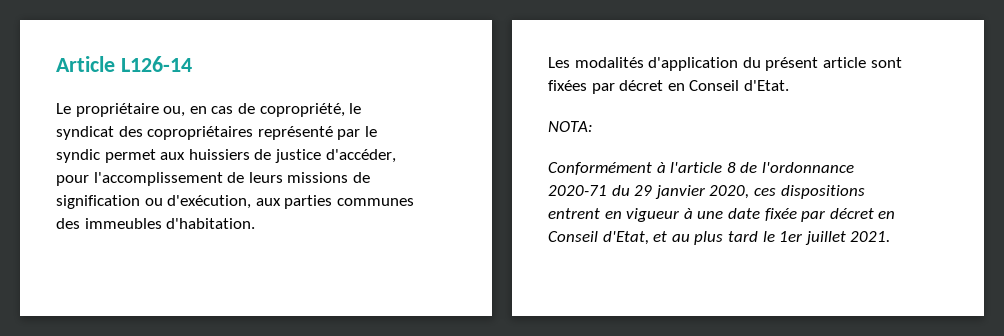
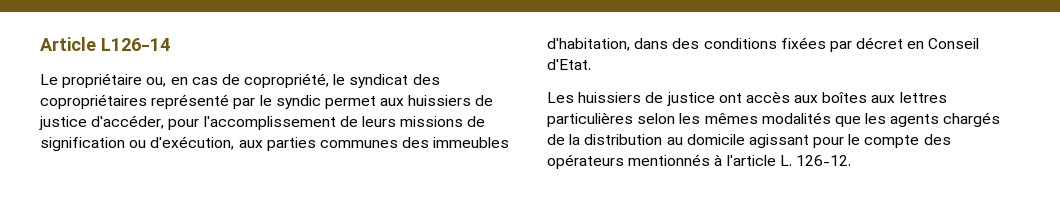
- Le propriétaire ou, en cas de copropriété, le syndicat des copropriétaires représenté par le syndic permet aux huissiers de justice d'accéder, pour l'accomplissement de leurs missions de signification ou d'exécution, aux parties communes des immeubles d'habitation.
- Les modalités d'application du présent article sont fixées par décret en Conseil d'Etat.
+ Le propriétaire ou, en cas de copropriété, le syndicat des copropriétaires représenté par le syndic permet aux huissiers de justice d'accéder, pour l'accomplissement de leurs missions de signification ou d'exécution, aux parties communes des immeubles d'habitation, dans des conditions fixées par décret en Conseil d'Etat.
- NOTA:
- Conformément à l'article 8 de l'ordonnance 2020-71 du 29 janvier 2020, ces dispositions entrent en vigueur à une date fixée par décret en Conseil d'Etat, et au plus tard le 1er juillet 2021.
+ Les huissiers de justice ont accès aux boîtes aux lettres particulières selon les mêmes modalités que les agents chargés de la distribution au domicile agissant pour le compte des opérateurs mentionnés à l'article L. 126-12.

